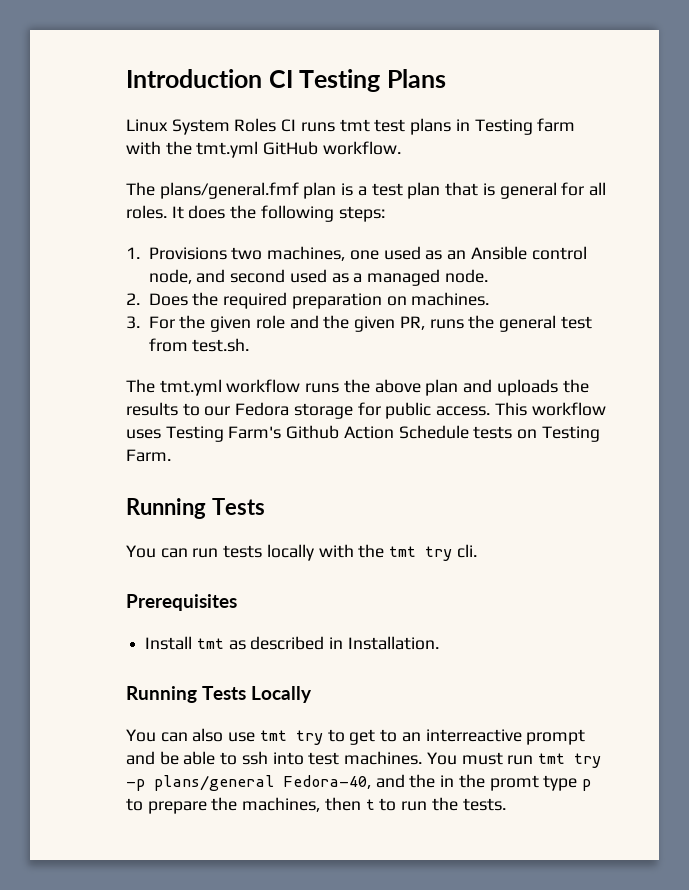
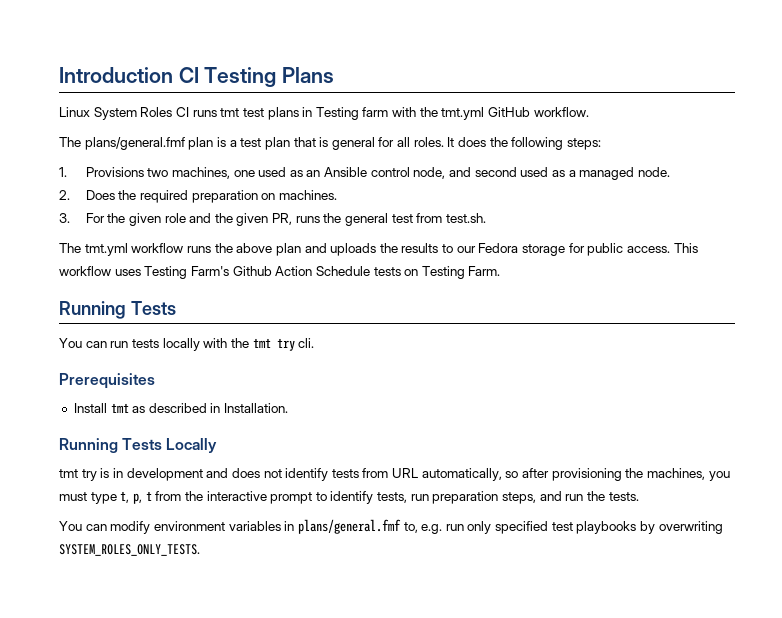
- You can also use tmt try to get to an interreactive prompt and be able to ssh into test machines. You must run tmt try -p plans/general Fedora-40, and the in the promt type p to prepare the machines, then t to run the tests.
+ tmt try is in development and does not identify tests from URL automatically, so after provisioning the machines, you must type t, p, t from the interactive prompt to identify tests, run preparation steps, and run the tests.
+ You can modify environment variables in plans/general.fmf to, e.g. run only specified test playbooks by overwriting SYSTEM_ROLES_ONLY_TESTS.

